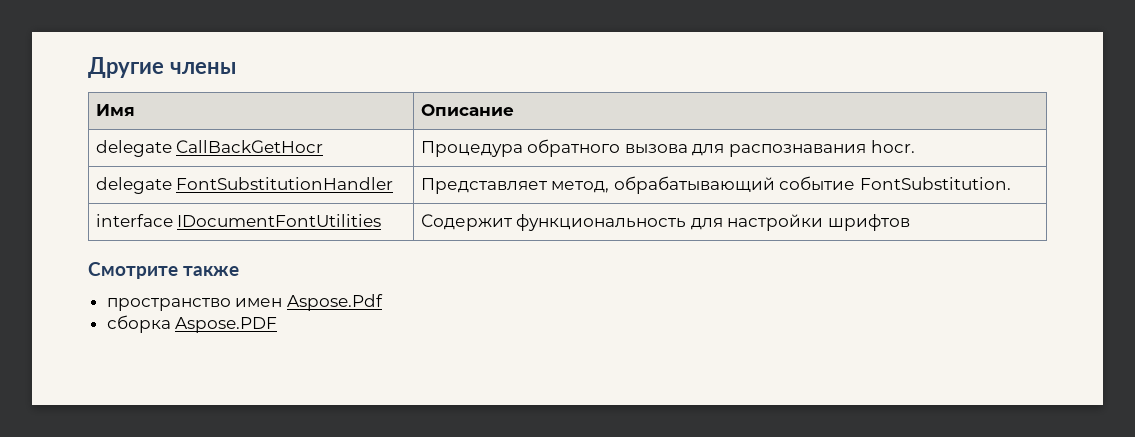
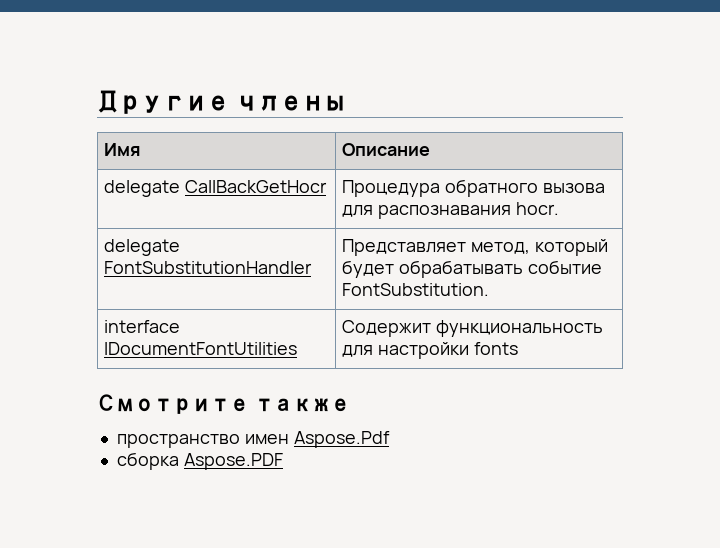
- delegate FontSubstitutionHandler | Представляет метод, обрабатывающий событие FontSubstitution.
+ delegate FontSubstitutionHandler | Представляет метод, который будет обрабатывать событие FontSubstitution.
- interface IDocumentFontUtilities | Содержит функциональность для настройки шрифтов
+ interface IDocumentFontUtilities | Содержит функциональность для настройки fonts

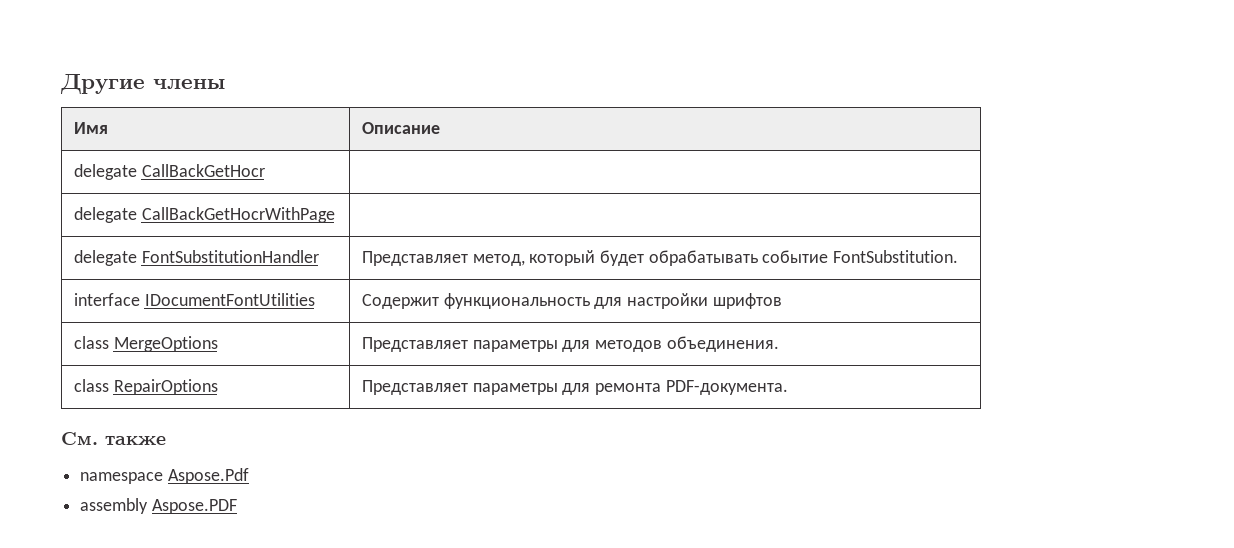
- delegate CallBackGetHocr | Процедура обратного вызова для распознавания hocr.
+ delegate CallBackGetHocr |
+ delegate CallBackGetHocrWithPage |
- interface IDocumentFontUtilities | Содержит функциональность для настройки fonts
- Смотрите также
+ interface IDocumentFontUtilities | Содержит функциональность для настройки шрифтов
+ class MergeOptions | Представляет параметры для методов объединения.
+ class RepairOptions | Представляет параметры для ремонта PDF-документа.
+ См. также
- пространство имен Aspose.Pdf
+ namespace Aspose.Pdf
- сборка Aspose.PDF
+ assembly Aspose.PDF

